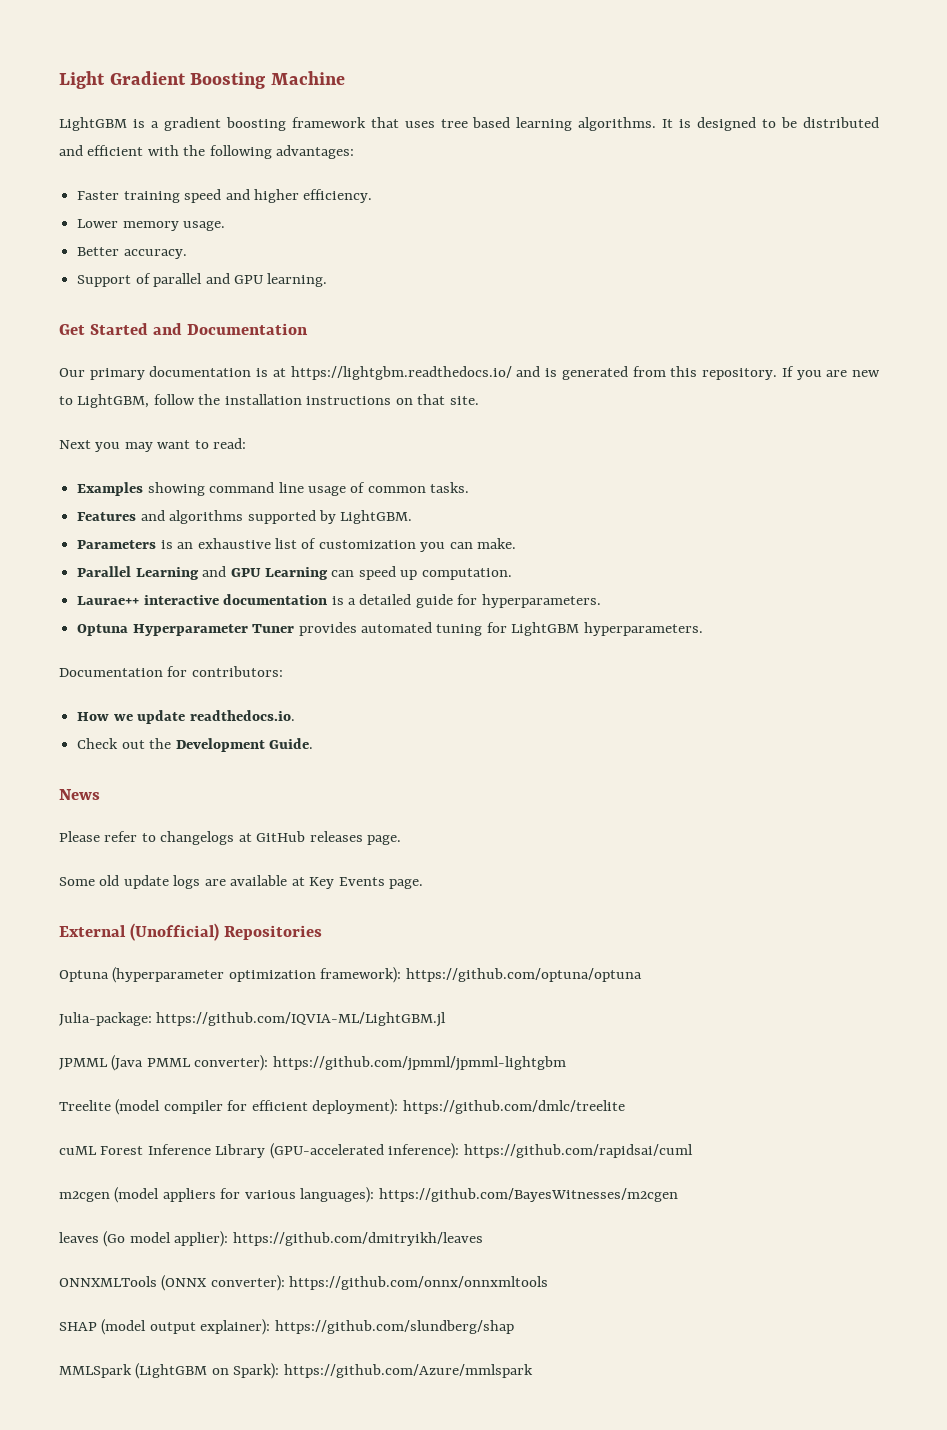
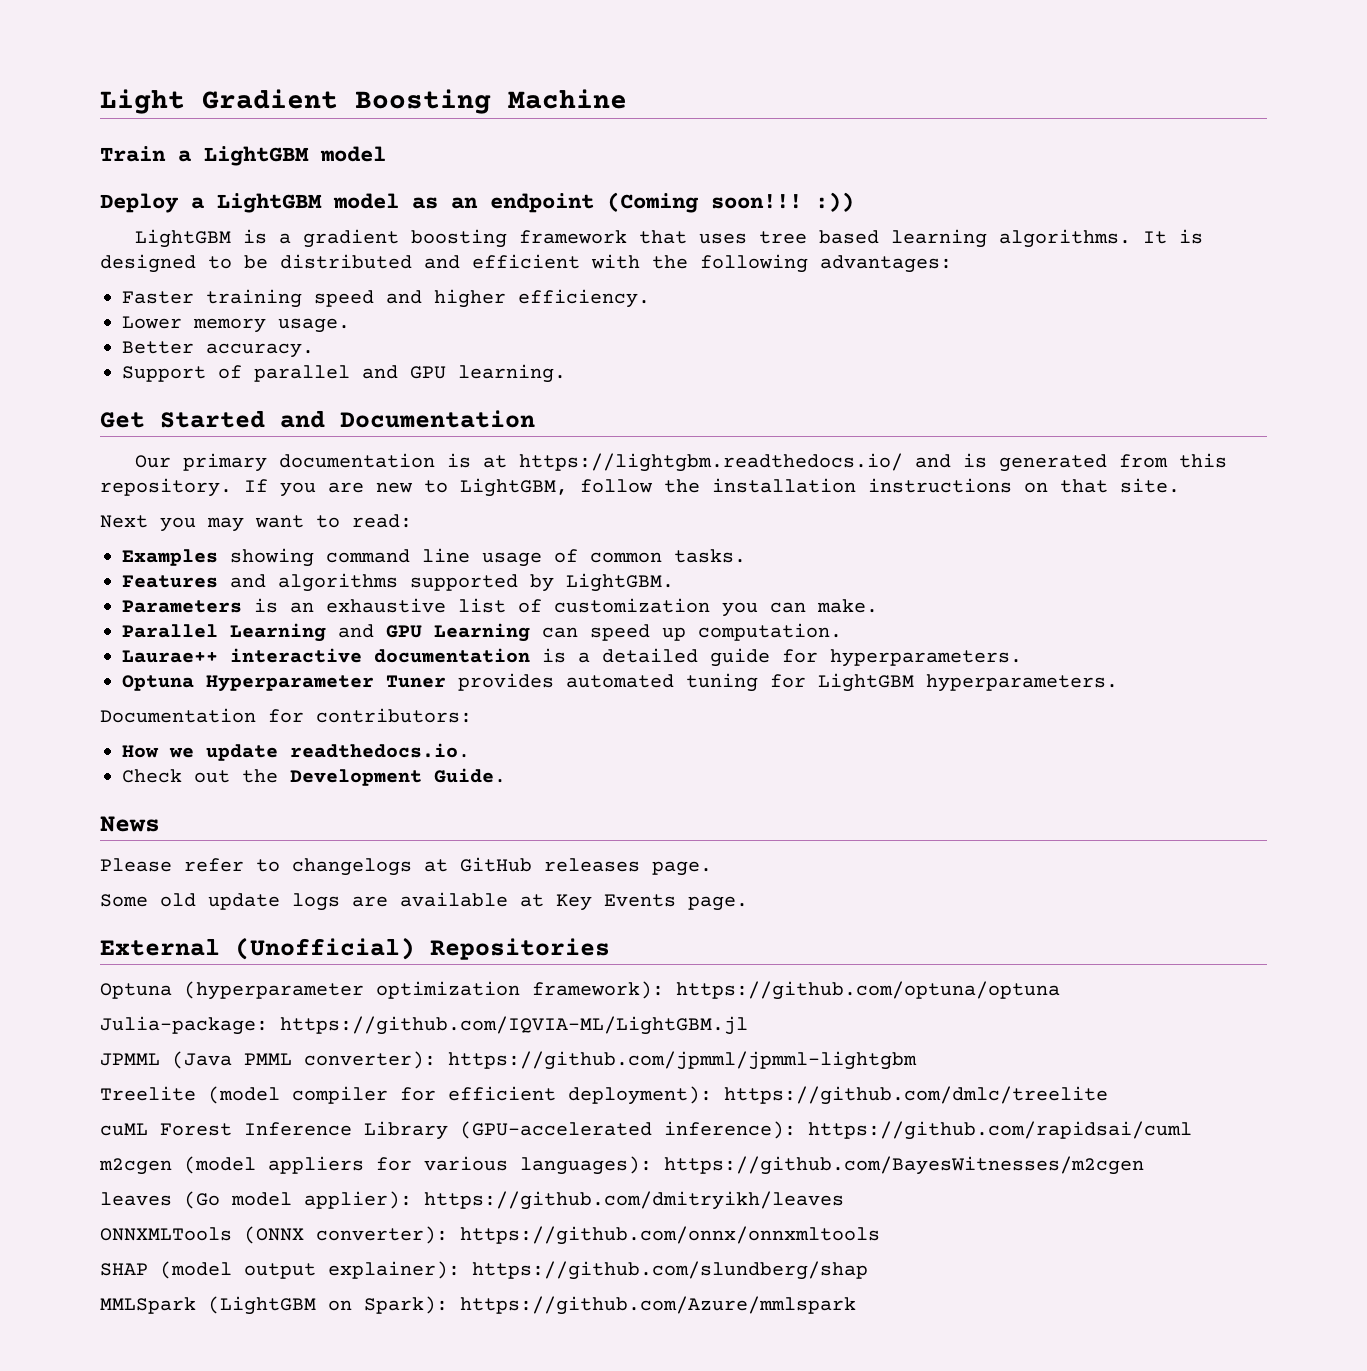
+ Train a LightGBM model
+ Deploy a LightGBM model as an endpoint (Coming soon!!! :))

